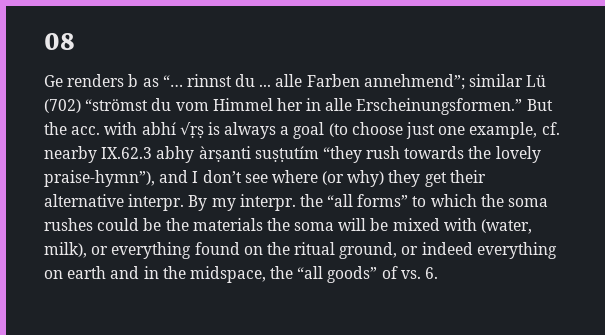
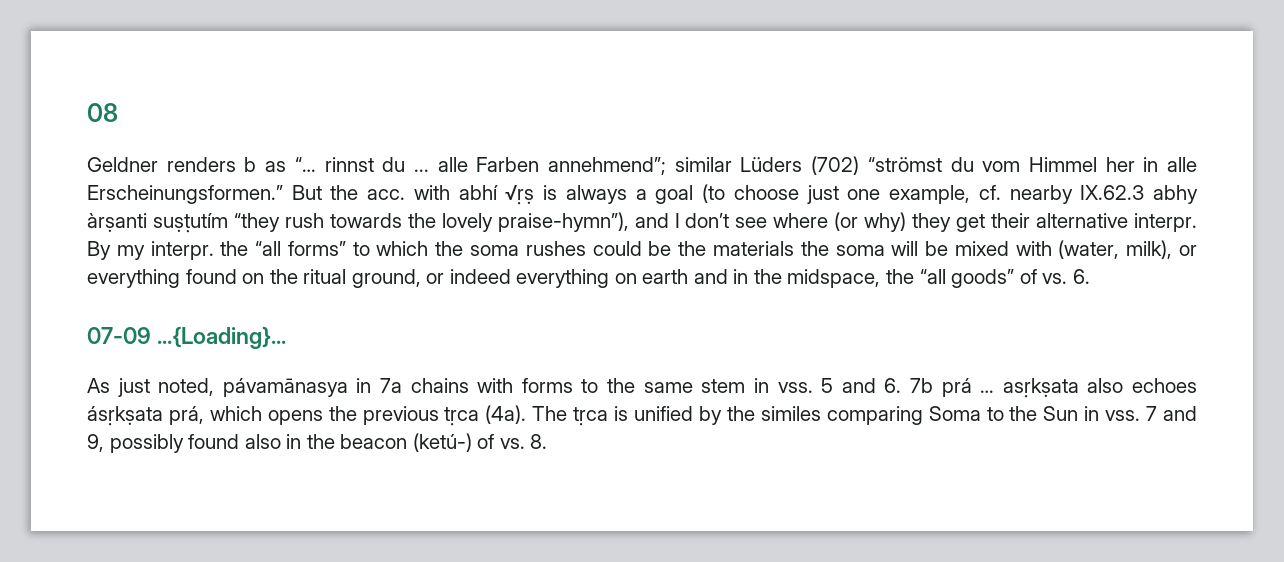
- Ge renders b as “… rinnst du ... alle Farben annehmend”; similar Lü (702) “strömst du vom Himmel her in alle Erscheinungsformen.”
+ Geldner renders b as “… rinnst du ... alle Farben annehmend”; similar Lüders (702) “strömst du vom Himmel her in alle Erscheinungsformen.”
+ 07-09 ...{Loading}...
+ As just noted, pávamānasya in 7a chains with forms to the same stem in vss. 5 and 6. 7b prá … asṛkṣata also echoes ásṛkṣata prá, which opens the previous tṛca (4a). The tṛca is unified by the similes comparing Soma to the Sun in vss. 7 and 9, possibly found also in the beacon (ketú-) of vs. 8.

